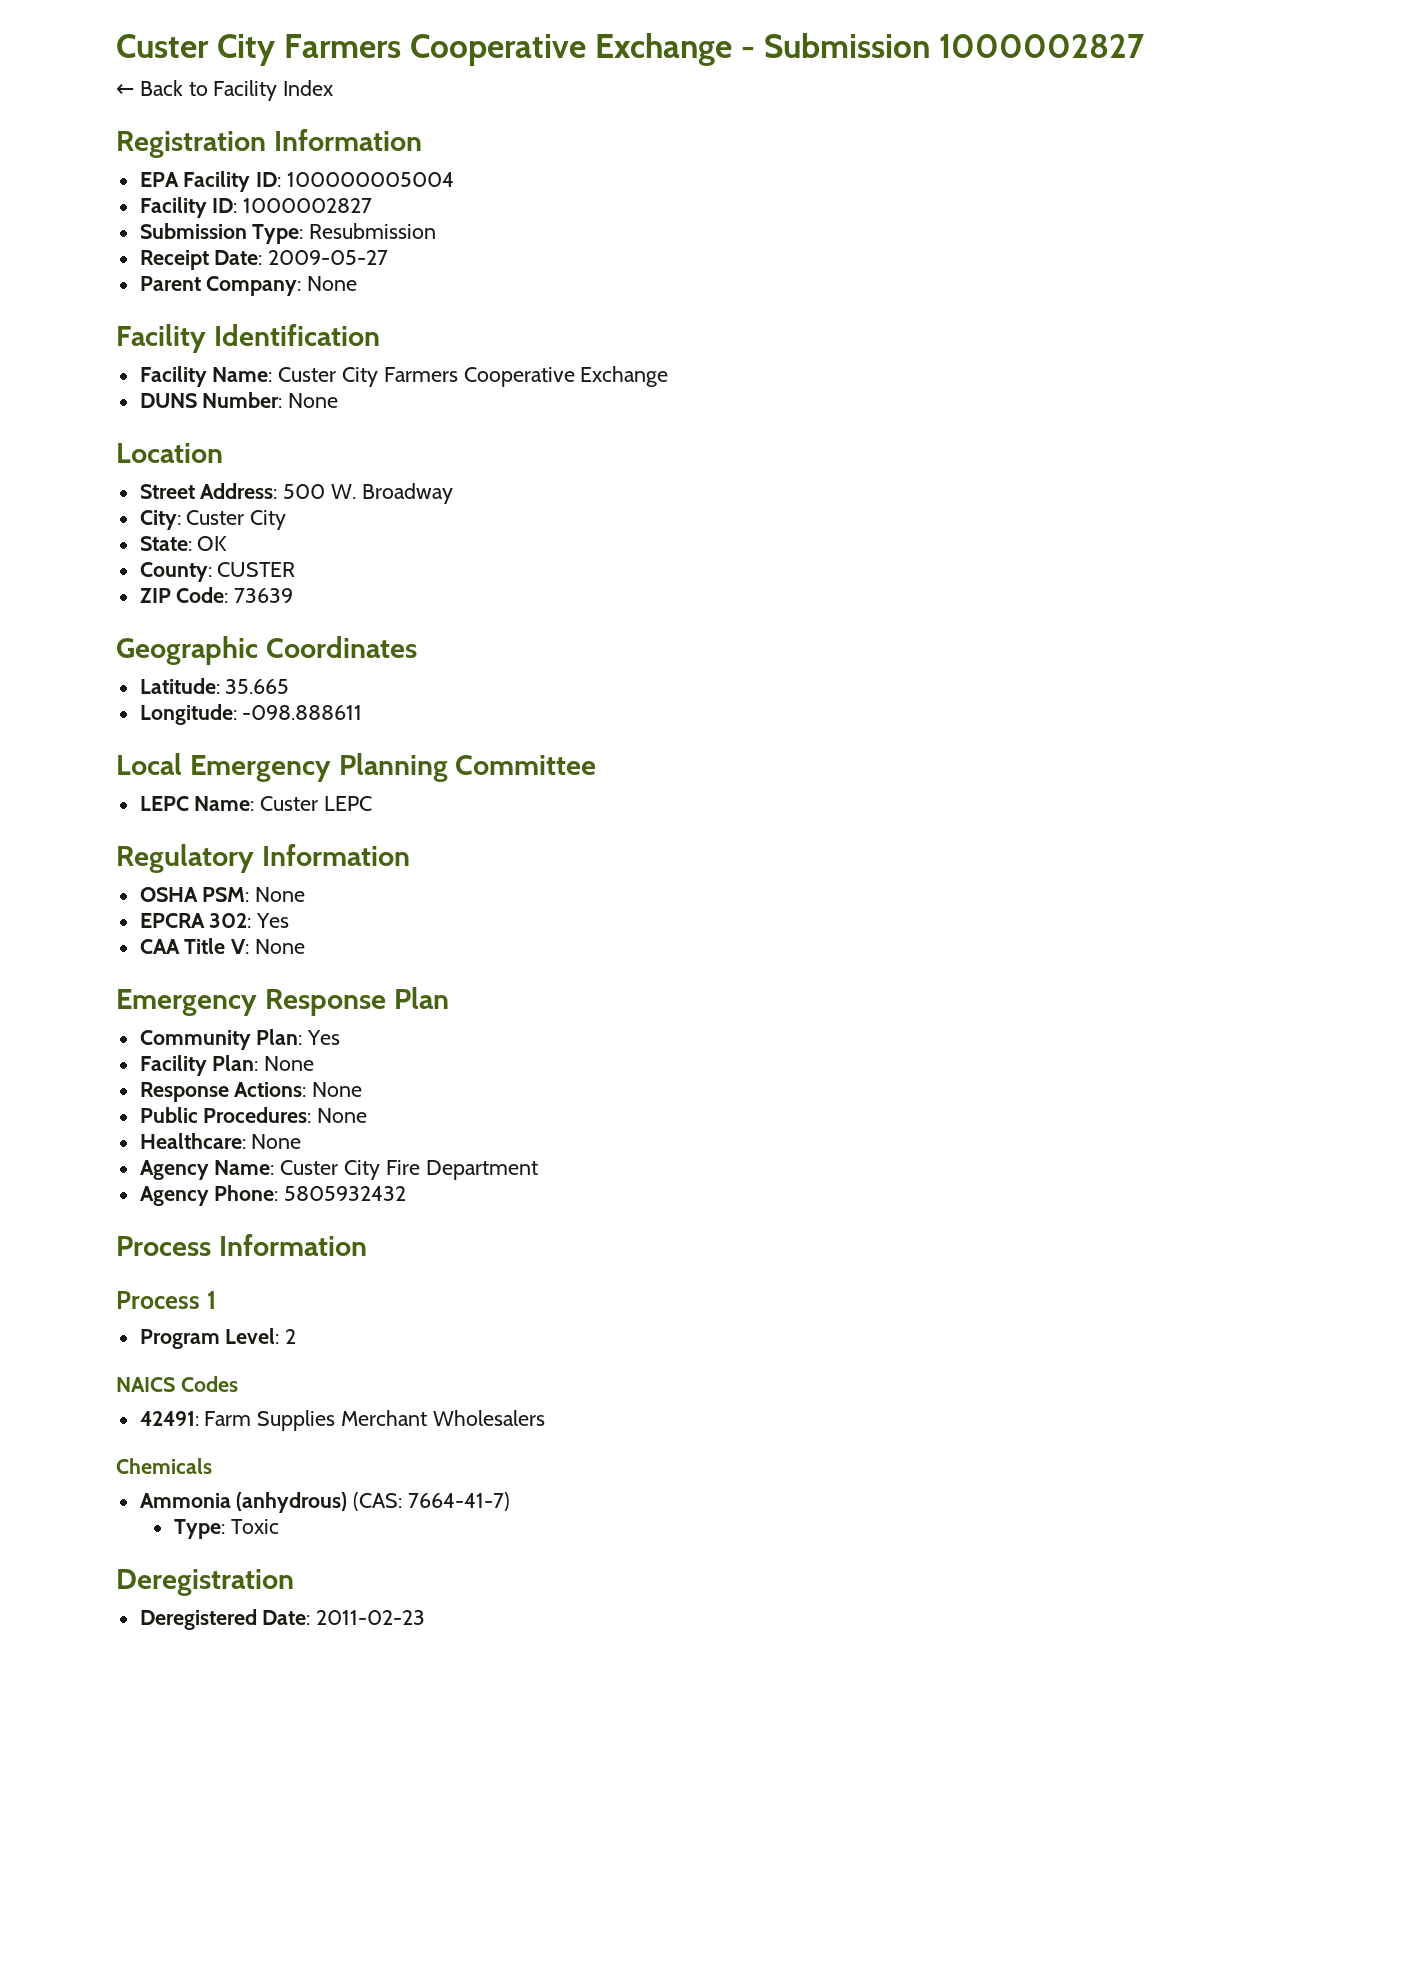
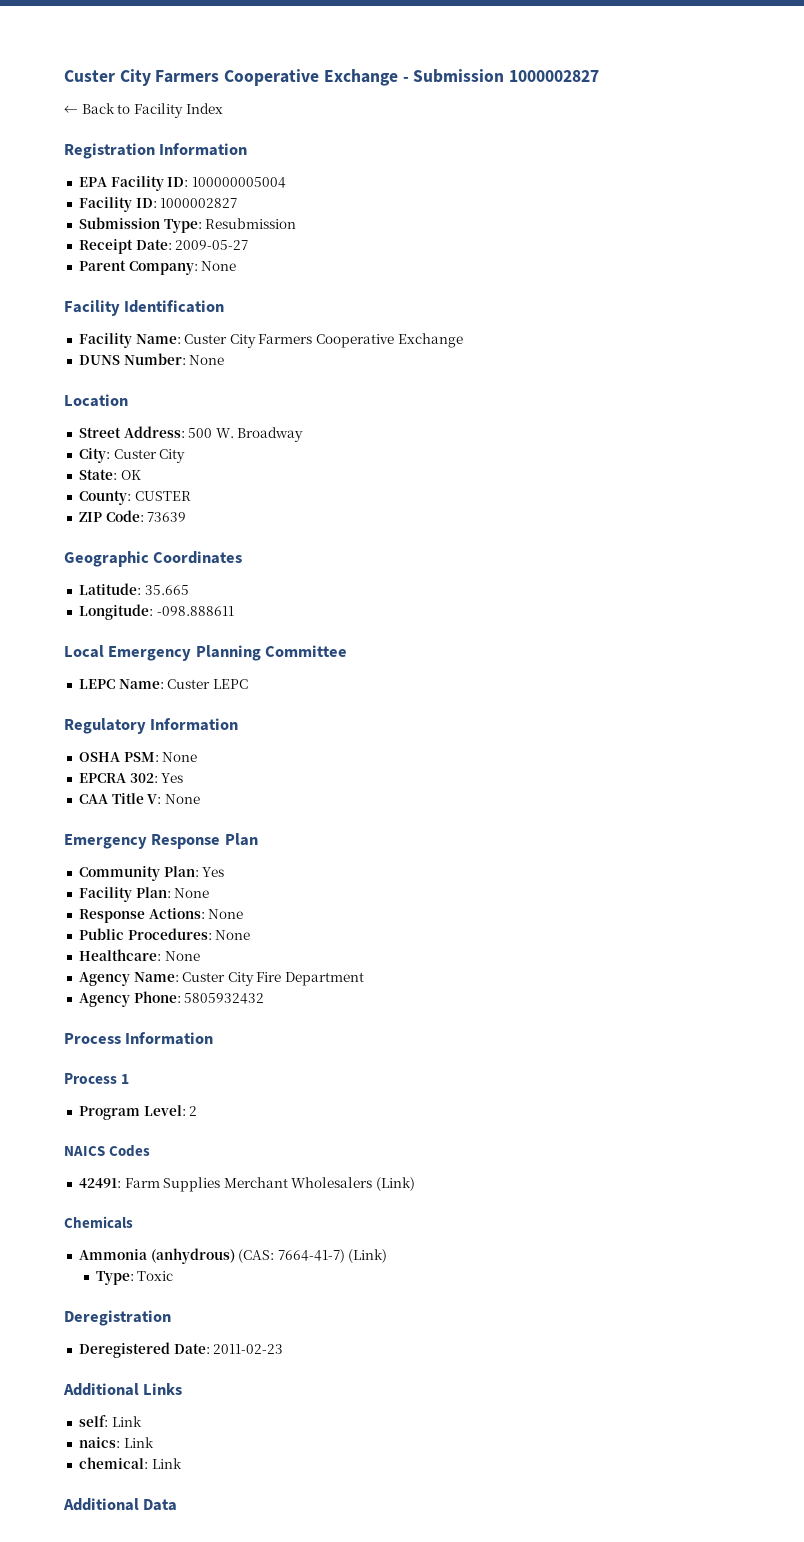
- 42491: Farm Supplies Merchant Wholesalers
+ 42491: Farm Supplies Merchant Wholesalers (Link)
- Ammonia (anhydrous) (CAS: 7664-41-7)
+ Ammonia (anhydrous) (CAS: 7664-41-7) (Link)
+ Additional Links
+ self: Link
+ naics: Link
+ chemical: Link
+ Additional Data

